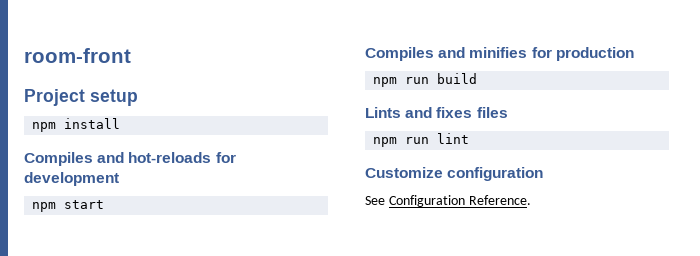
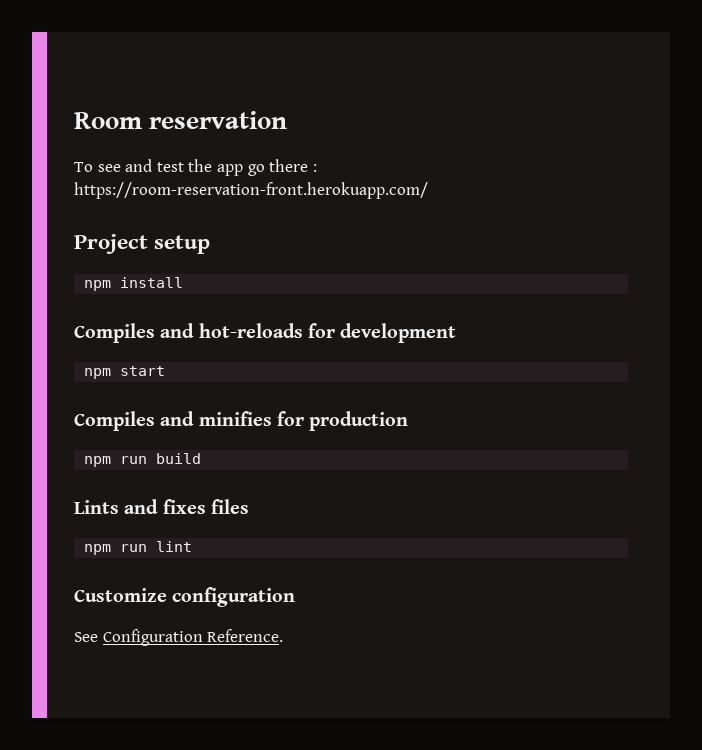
- room-front
+ Room reservation
+ To see and test the app go there : https://room-reservation-front.herokuapp.com/

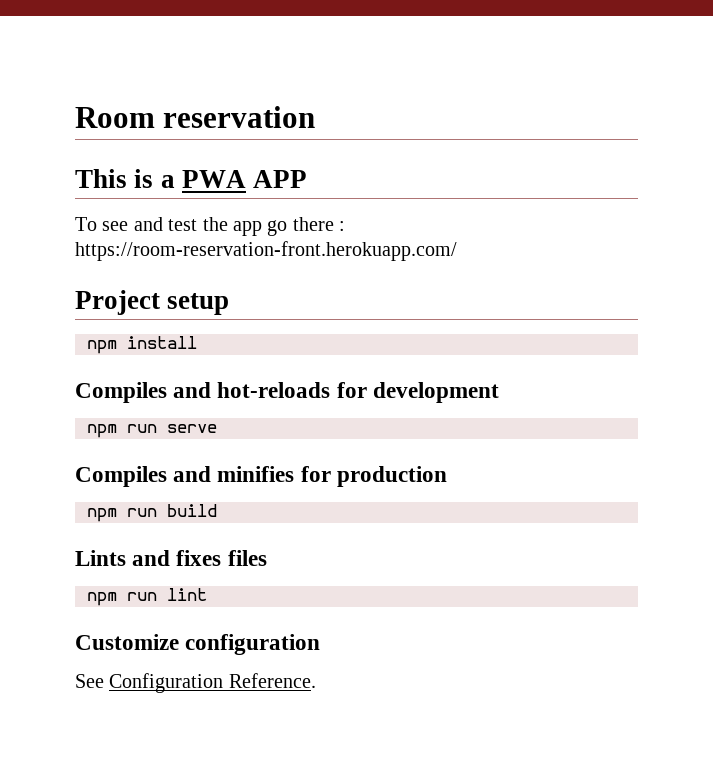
+ This is a PWA APP
- npm start
+ npm run serve

